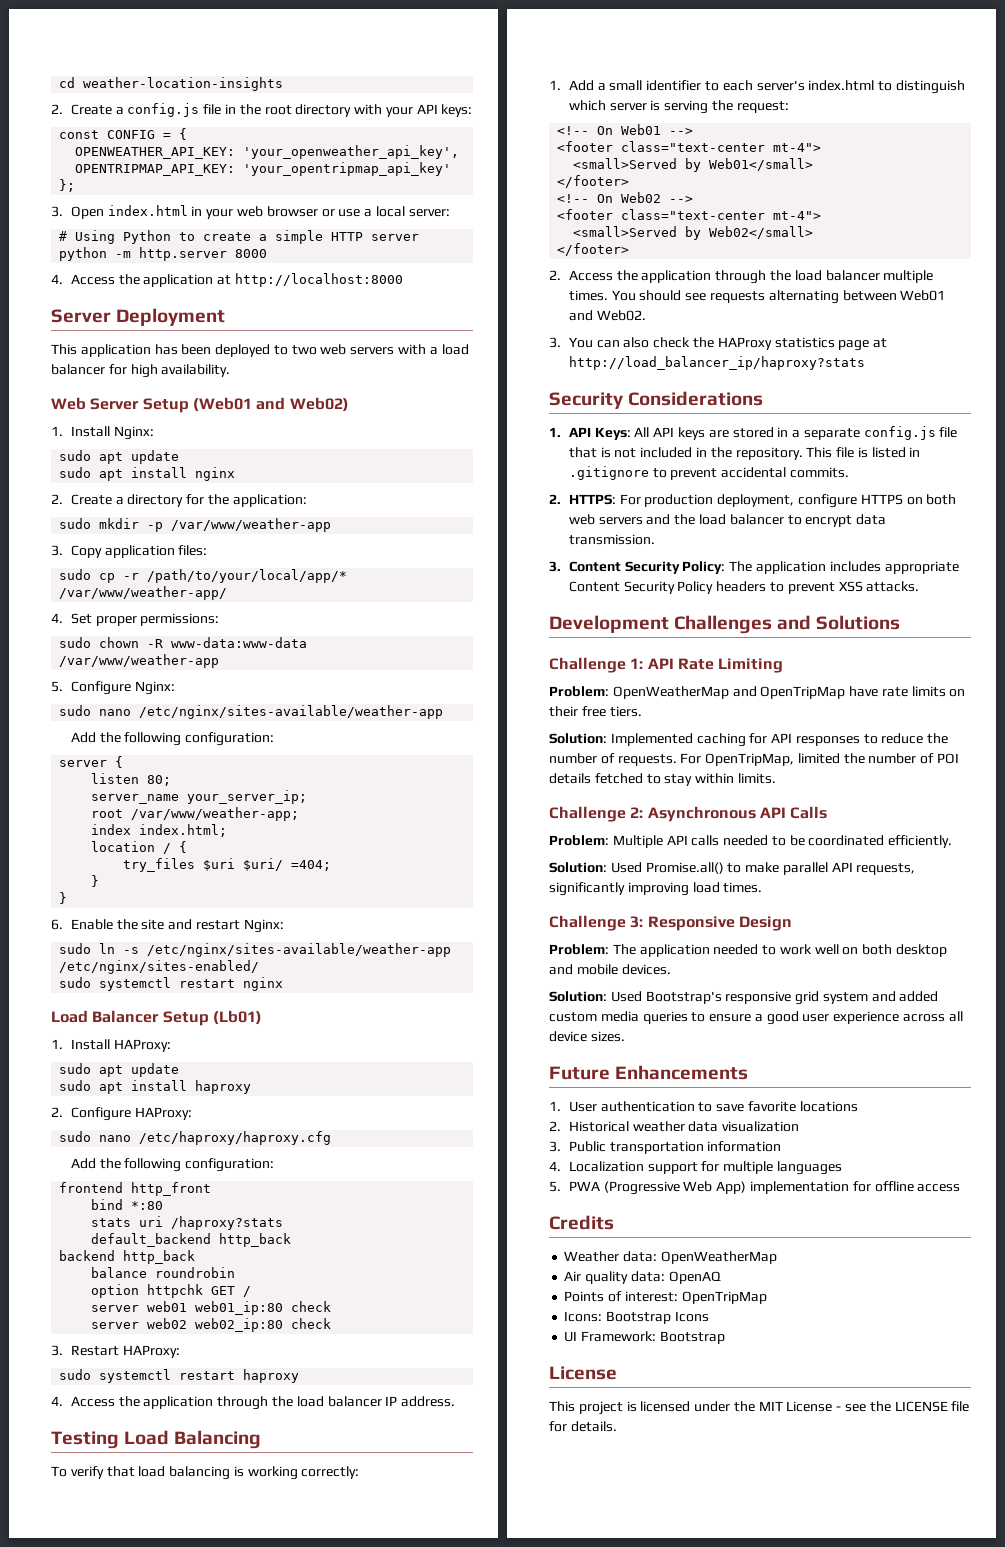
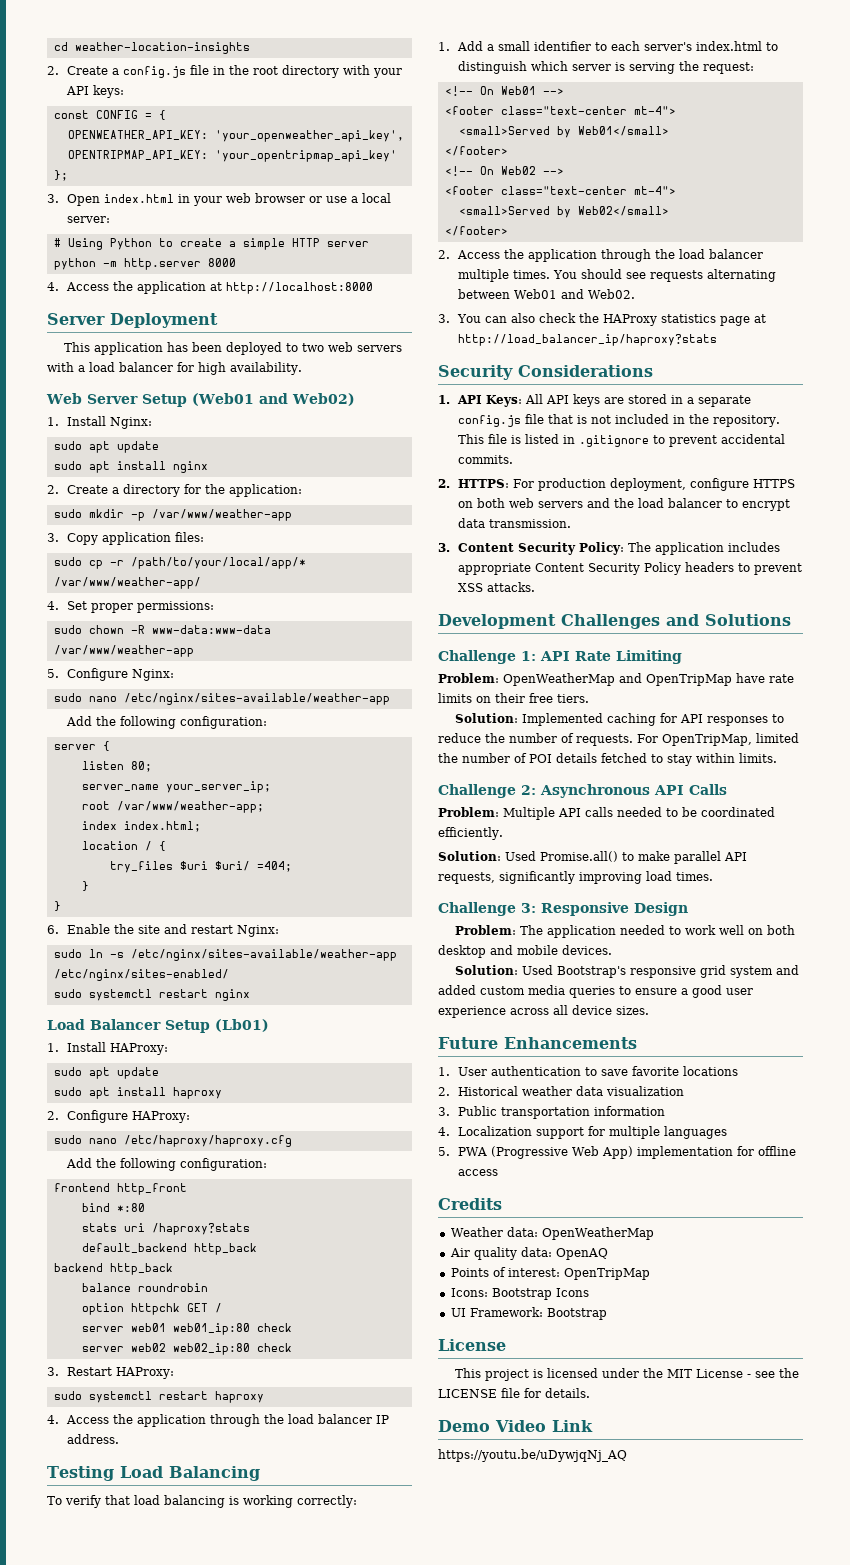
+ Demo Video Link
+ https://youtu.be/uDywjqNj_AQ

